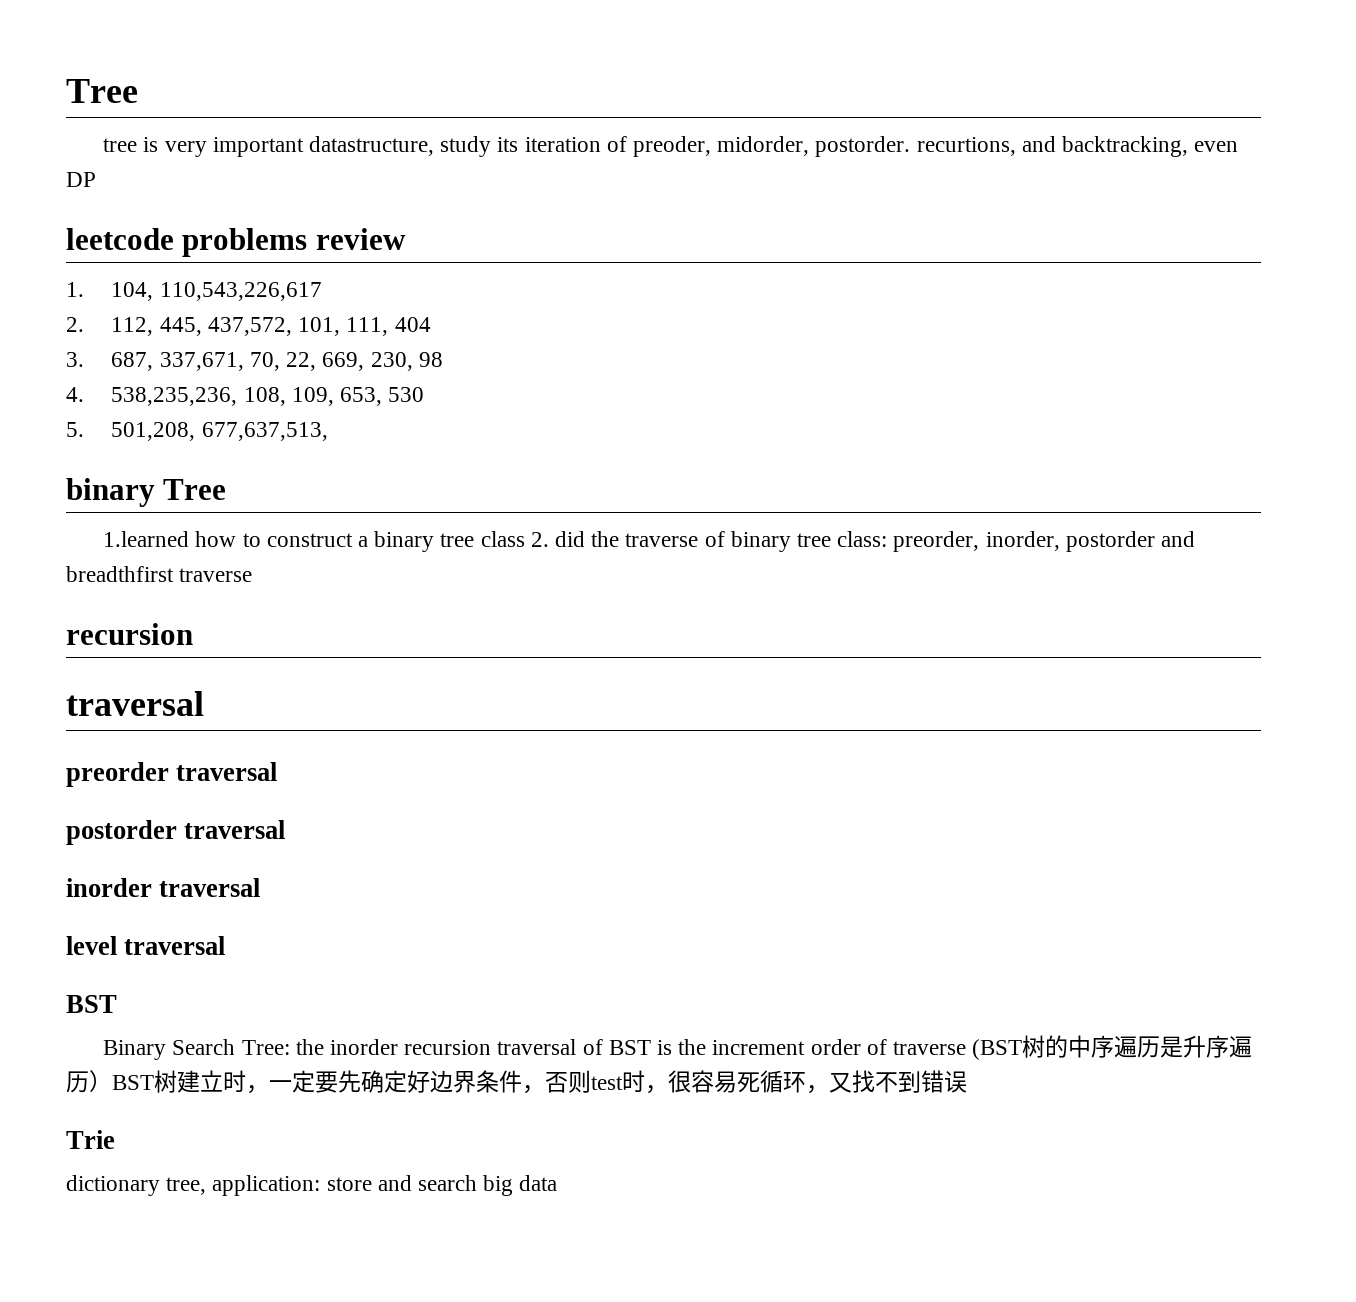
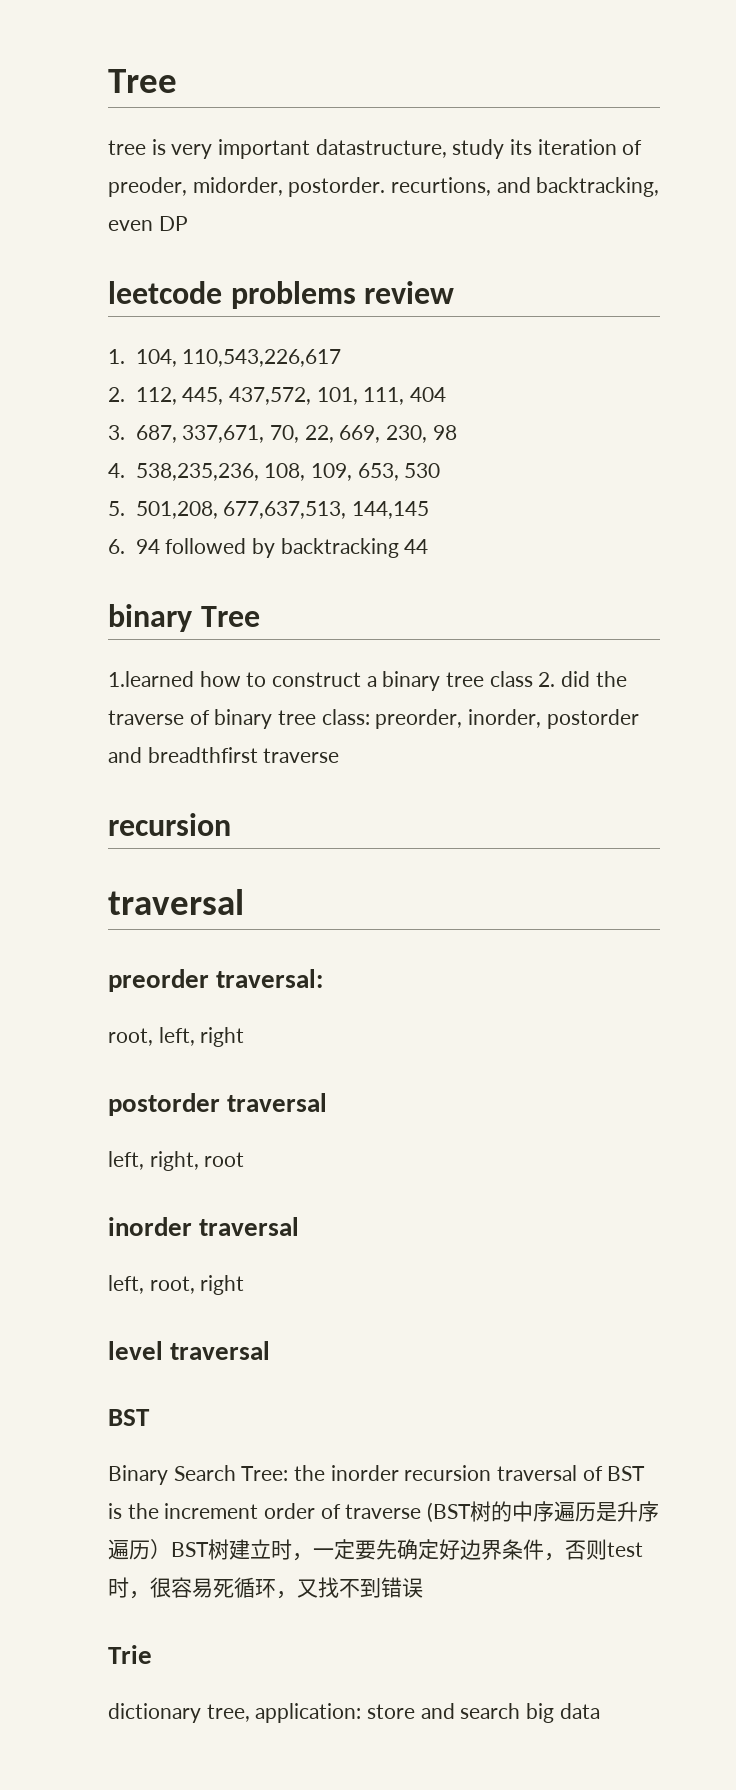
- 5. 501,208, 677,637,513,
+ 5. 501,208, 677,637,513, 144,145
+ 6. 94 followed by backtracking 44
- preorder traversal
+ preorder traversal:
+ root, left, right
+ left, right, root
+ left, root, right

